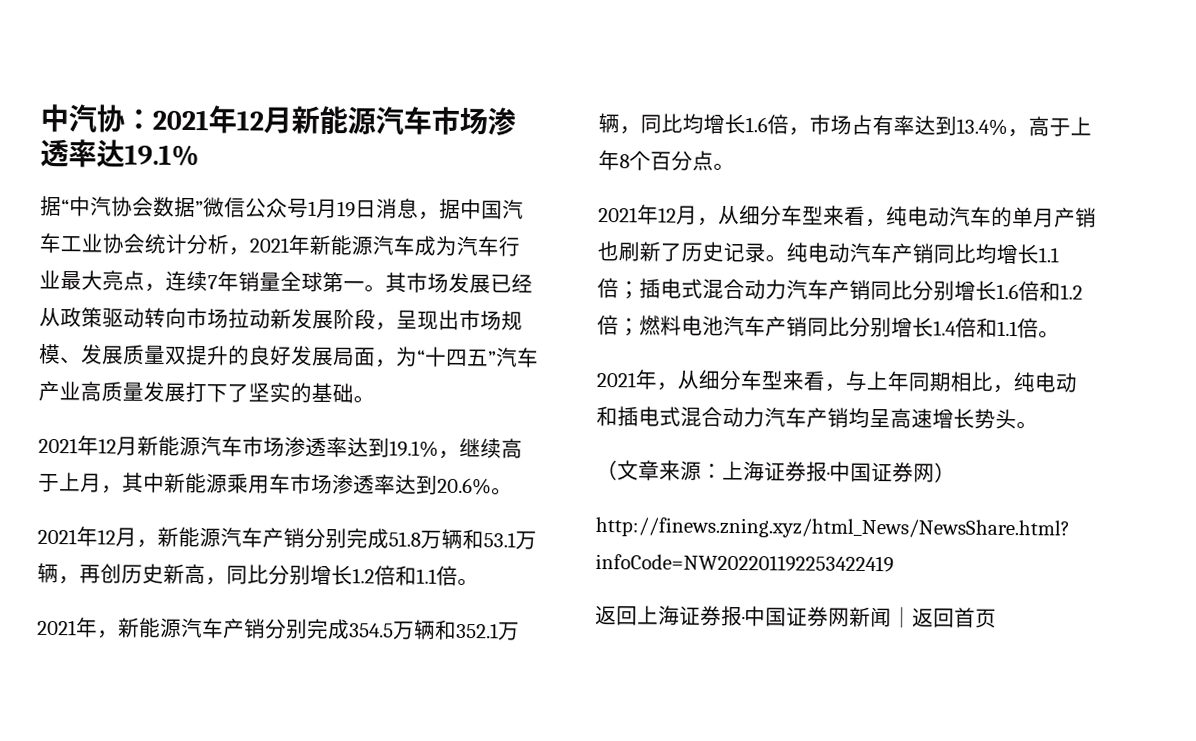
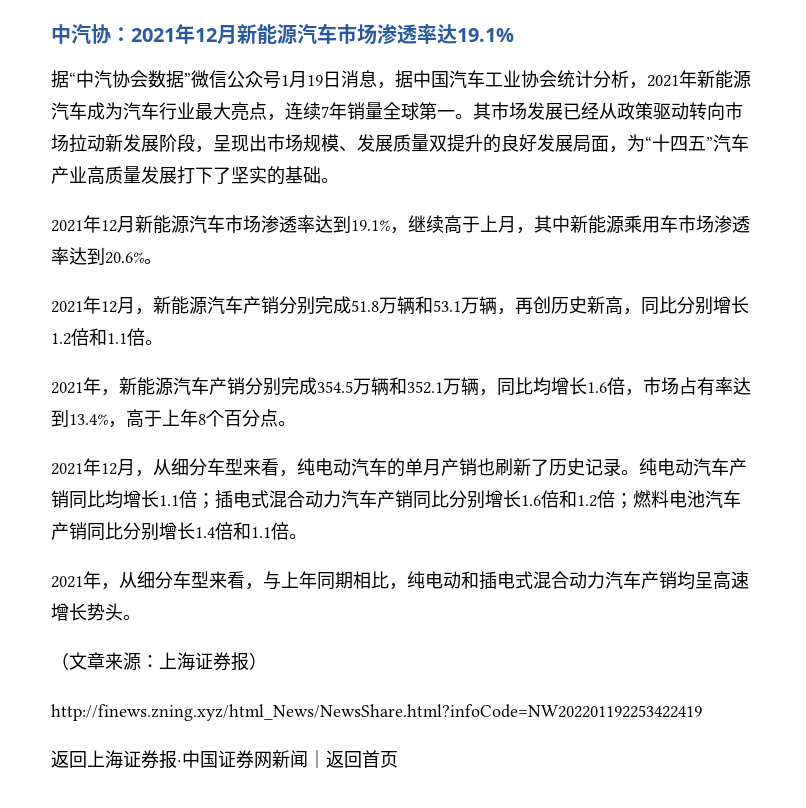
- （文章来源：上海证券报·中国证券网）
+ （文章来源：上海证券报）

